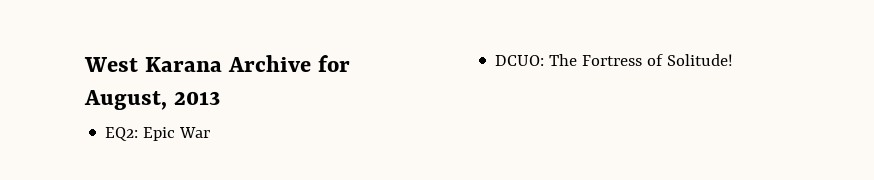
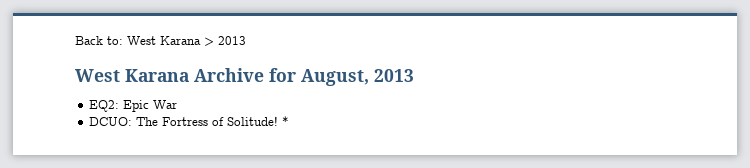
+ Back to: West Karana > 2013
+ *

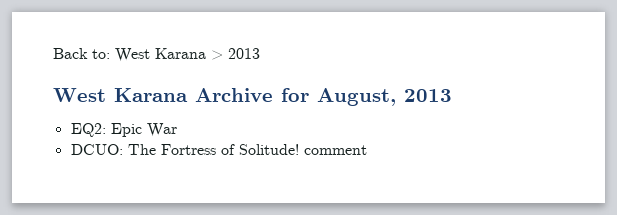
- DCUO: The Fortress of Solitude! *
+ DCUO: The Fortress of Solitude! comment

